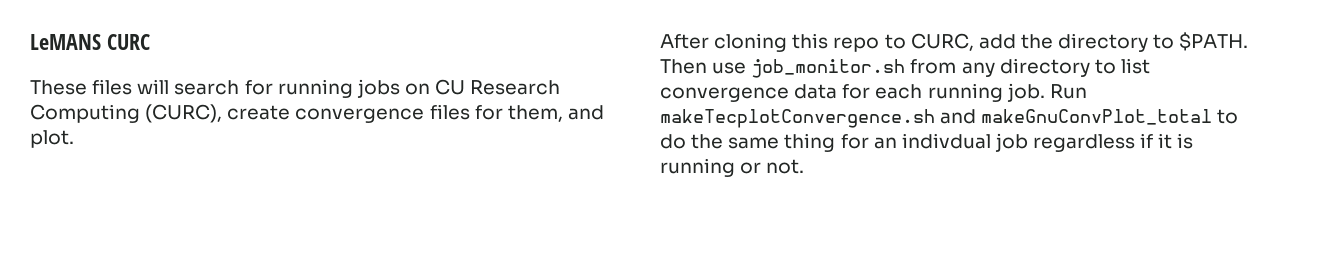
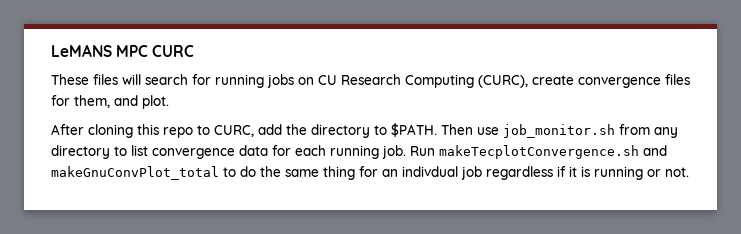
- LeMANS CURC
+ LeMANS MPC CURC

